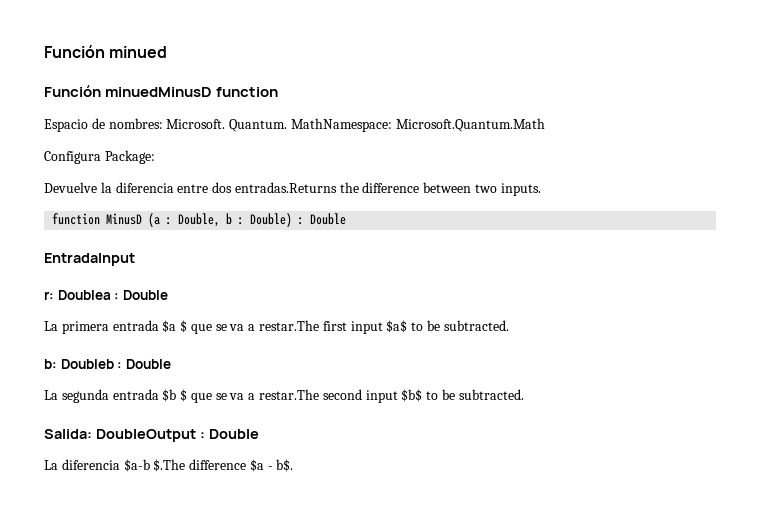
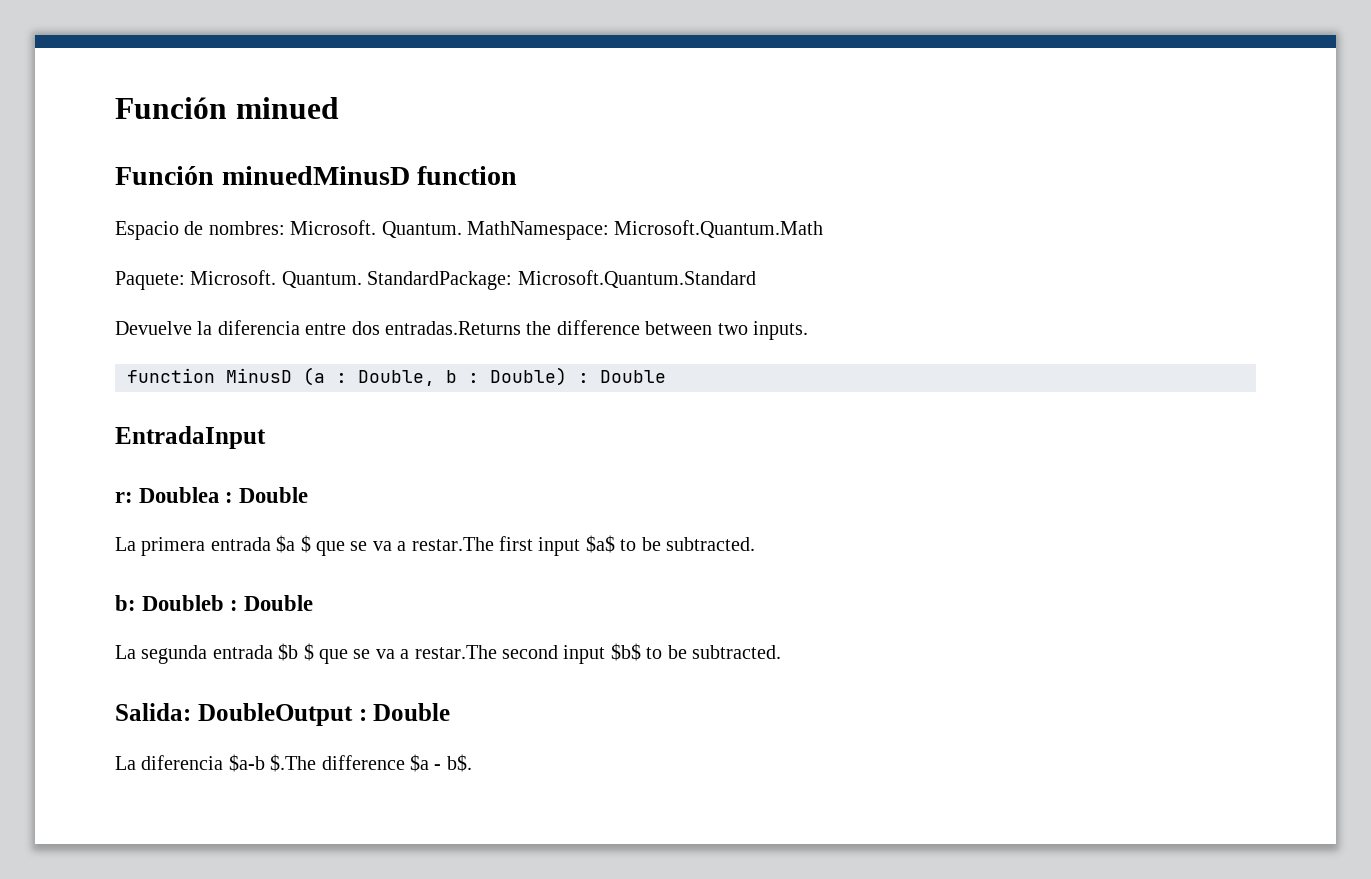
- Configura Package:
+ Paquete: Microsoft. Quantum. StandardPackage: Microsoft.Quantum.Standard

